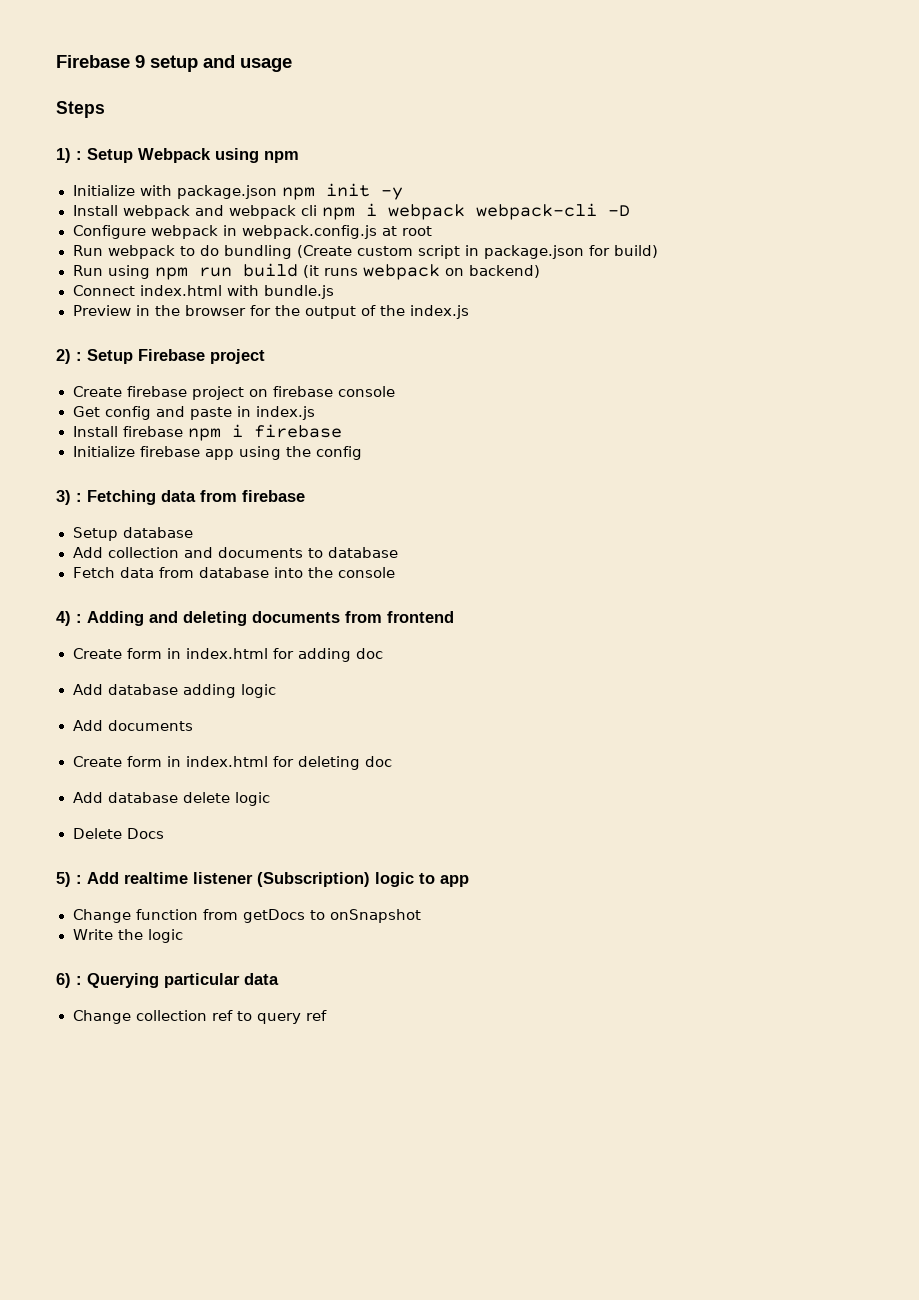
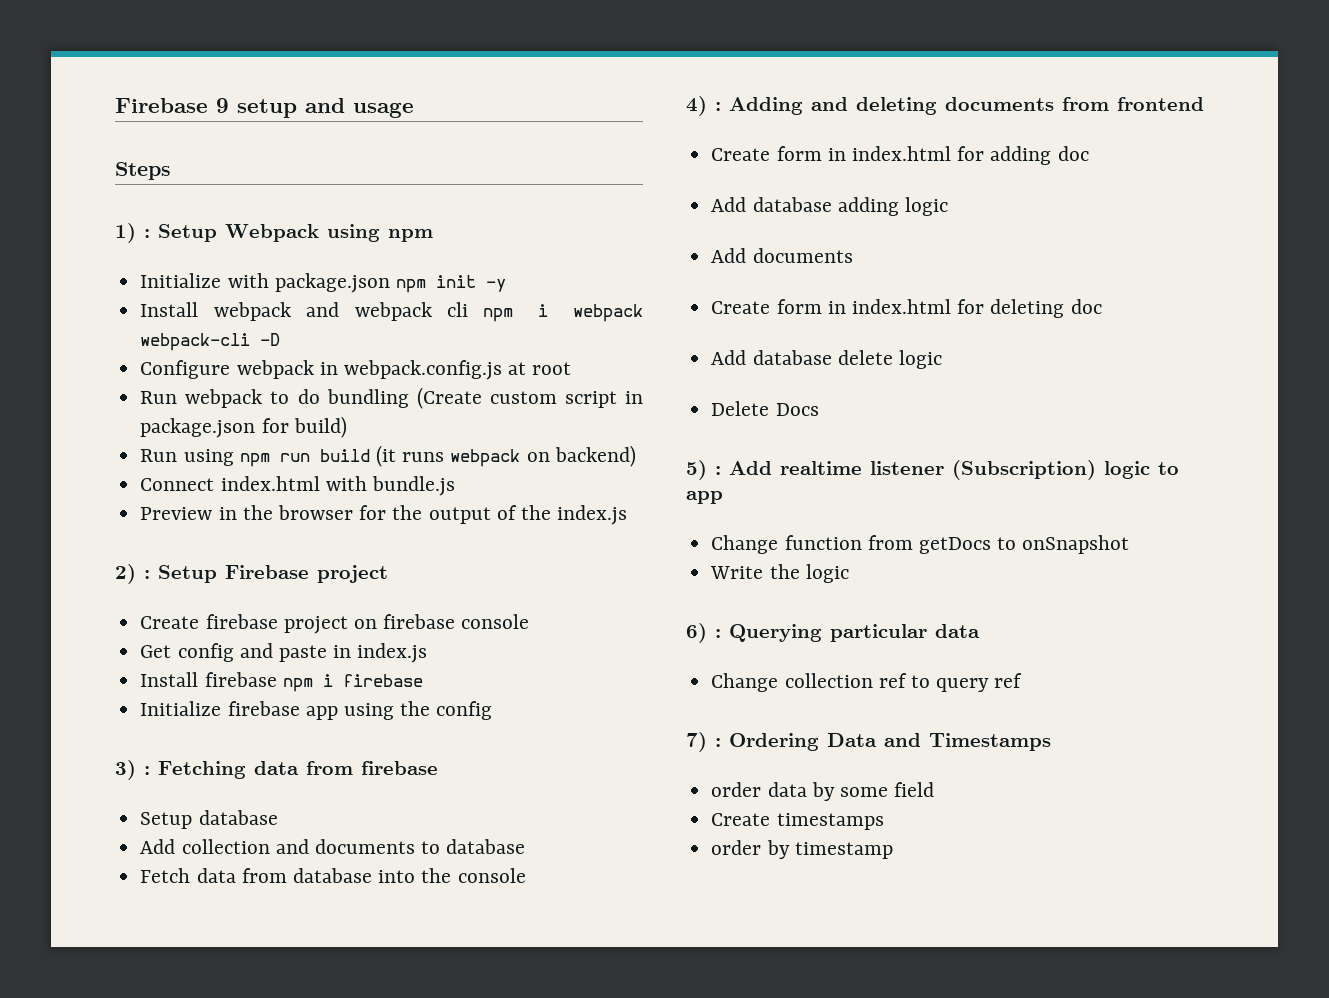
+ 7) : Ordering Data and Timestamps
+ order data by some field
+ Create timestamps
+ order by timestamp

